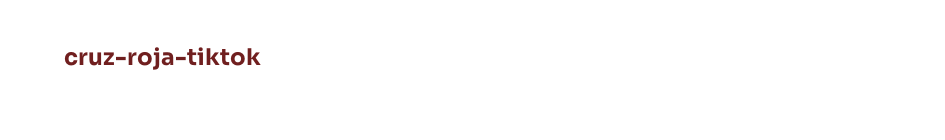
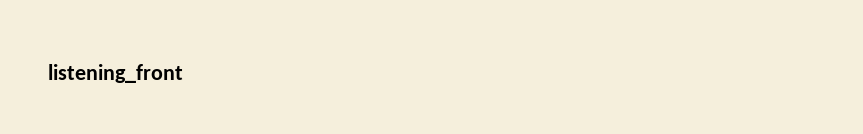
- cruz-roja-tiktok
+ listening_front

